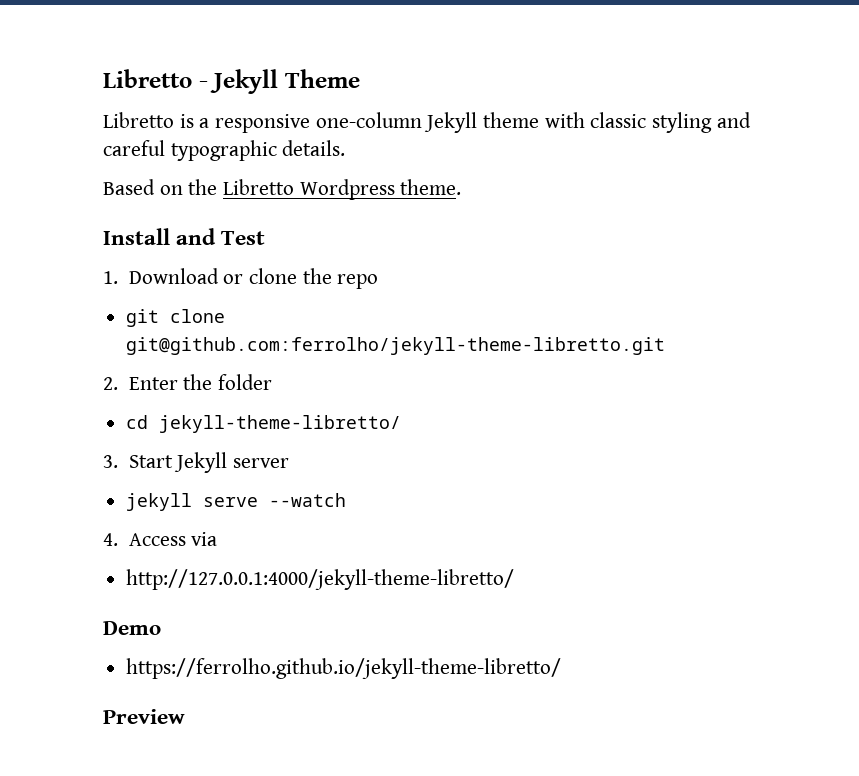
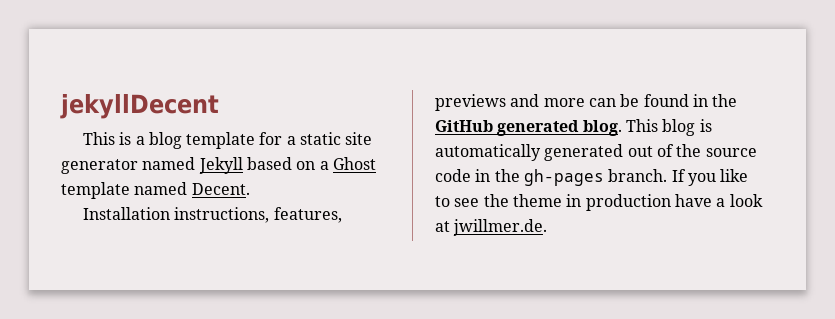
- Libretto - Jekyll Theme
- Libretto is a responsive one-column Jekyll theme with classic styling and careful typographic details.
- Based on the Libretto Wordpress theme.
- Install and Test
- 1. Download or clone the repo
- git clone git@github.com:ferrolho/jekyll-theme-libretto.git
- 2. Enter the folder
- cd jekyll-theme-libretto/
- 3. Start Jekyll server
- jekyll serve --watch
- 4. Access via
- http://127.0.0.1:4000/jekyll-theme-libretto/
- Demo
- https://ferrolho.github.io/jekyll-theme-libretto/
- Preview
+ jekyllDecent
+ This is a blog template for a static site generator named Jekyll based on a Ghost template named Decent.
+ Installation instructions, features, previews and more can be found in the GitHub generated blog. This blog is automatically generated out of the source code in the gh-pages branch. If you like to see the theme in production have a look at jwillmer.de.

